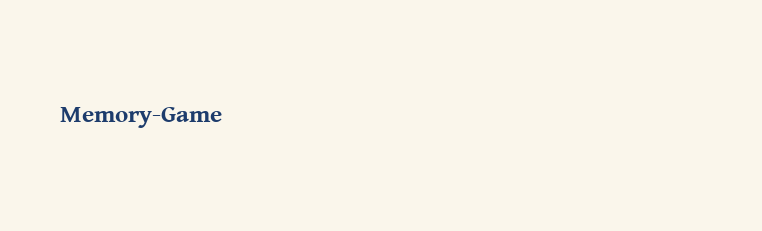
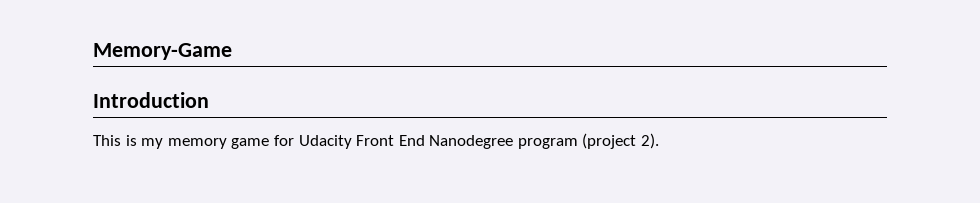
+ Introduction
+ This is my memory game for Udacity Front End Nanodegree program (project 2).

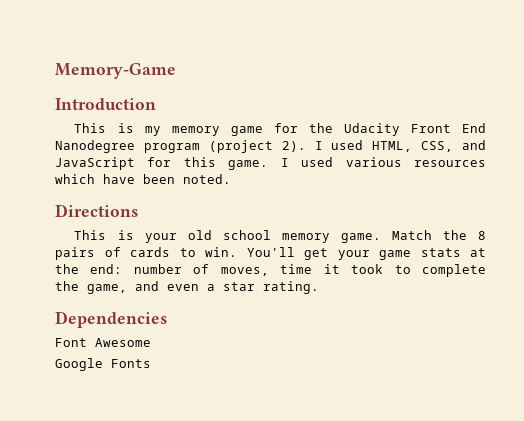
- This is my memory game for Udacity Front End Nanodegree program (project 2).
+ This is my memory game for the Udacity Front End Nanodegree program (project 2).
+ I used HTML, CSS, and JavaScript for this game. I used various resources which have been noted.
+ Directions
+ This is your old school memory game. Match the 8 pairs of cards to win. You'll get your game stats at the end: number of moves, time it took to complete the game, and even a star rating.
+ Dependencies
+ Font Awesome
+ Google Fonts

